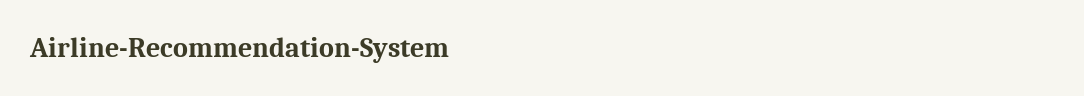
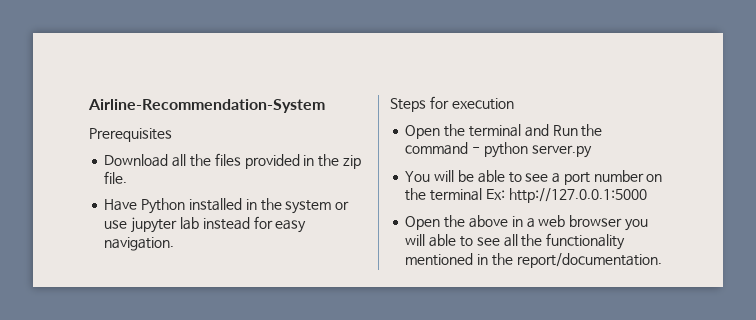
+ Prerequisites
+ Download all the files provided in the zip file.
+ Have Python installed in the system or use jupyter lab instead for easy navigation.
+ Steps for execution
+ Open the terminal and Run the command - python server.py
+ You will be able to see a port number on the terminal Ex: http://127.0.0.1:5000
+ Open the above in a web browser you will able to see all the functionality mentioned in the report/documentation.

